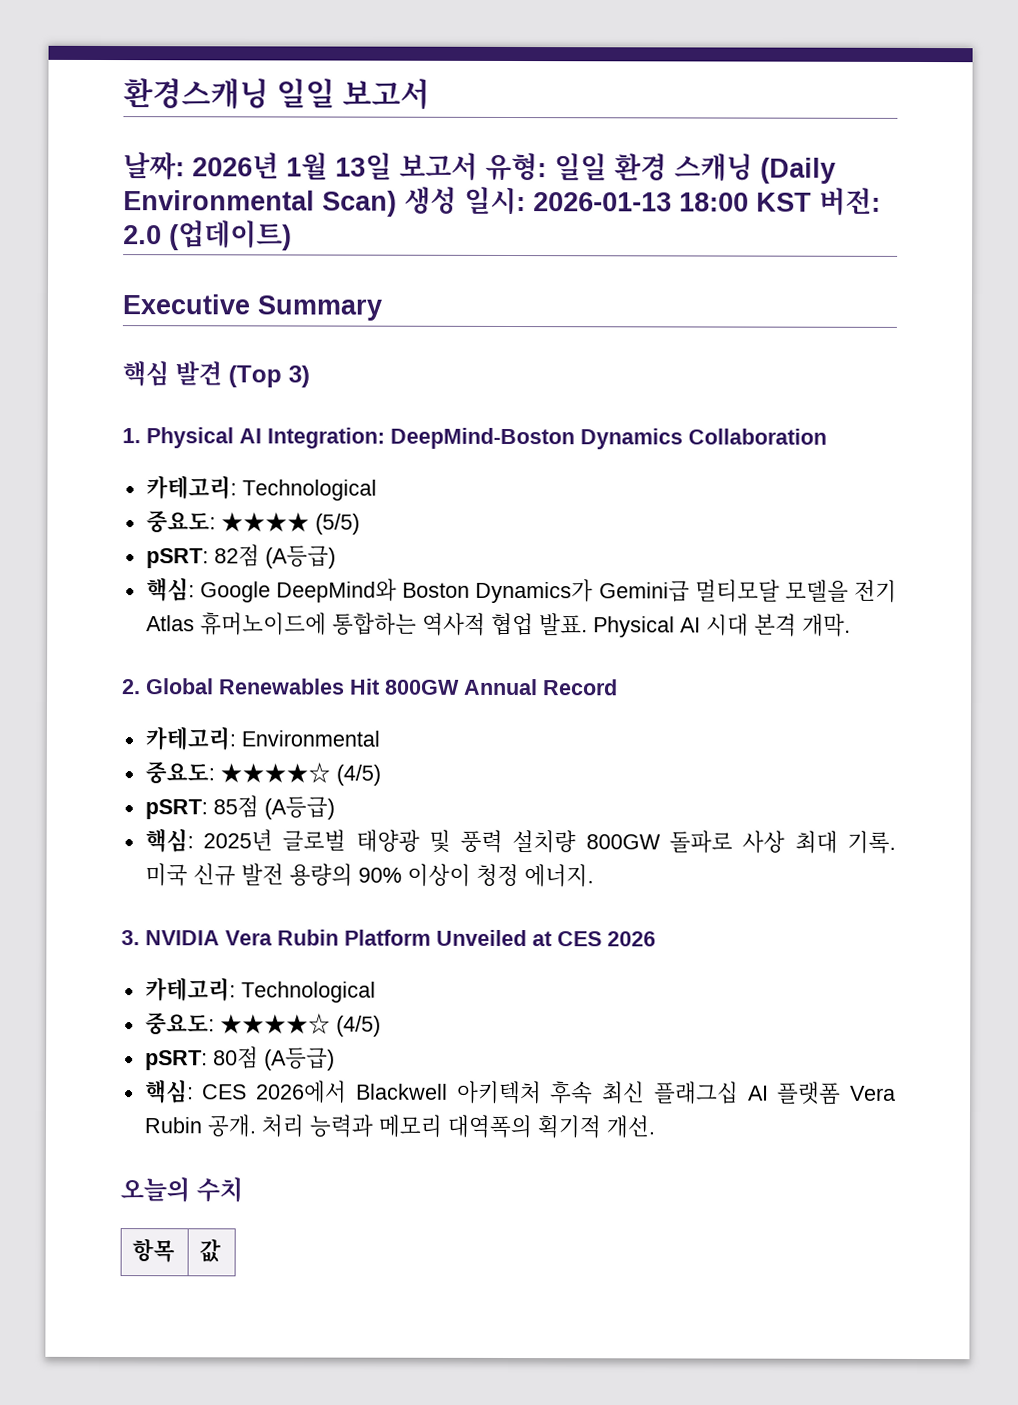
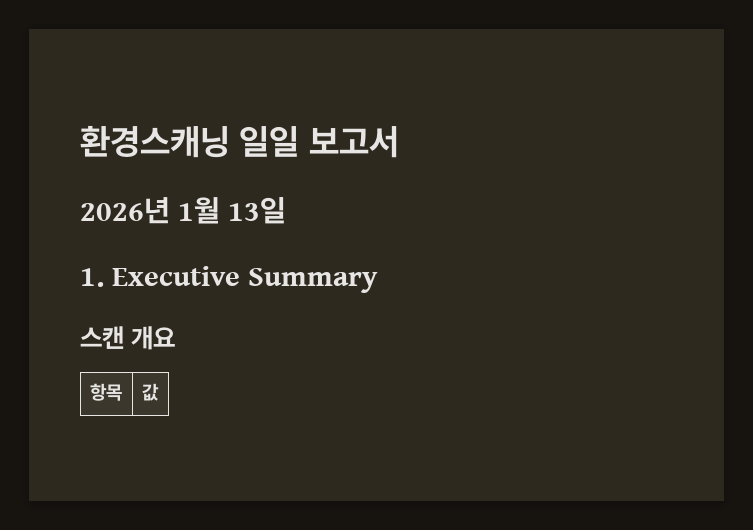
- 날짜: 2026년 1월 13일 보고서 유형: 일일 환경 스캐닝 (Daily Environmental Scan) 생성 일시: 2026-01-13 18:00 KST 버전: 2.0 (업데이트)
- Executive Summary
- 핵심 발견 (Top 3)
- 1. Physical AI Integration: DeepMind-Boston Dynamics Collaboration
- 카테고리: Technological
- 중요도: ★★★★ (5/5)
- pSRT: 82점 (A등급)
- 핵심: Google DeepMind와 Boston Dynamics가 Gemini급 멀티모달 모델을 전기 Atlas 휴머노이드에 통합하는 역사적 협업 발표. Physical AI 시대 본격 개막.
- 2. Global Renewables Hit 800GW Annual Record
- 카테고리: Environmental
- 중요도: ★★★★☆ (4/5)
- pSRT: 85점 (A등급)
- 핵심: 2025년 글로벌 태양광 및 풍력 설치량 800GW 돌파로 사상 최대 기록. 미국 신규 발전 용량의 90% 이상이 청정 에너지.
- 3. NVIDIA Vera Rubin Platform Unveiled at CES 2026
- 카테고리: Technological
- 중요도: ★★★★☆ (4/5)
- pSRT: 80점 (A등급)
- 핵심: CES 2026에서 Blackwell 아키텍처 후속 최신 플래그십 AI 플랫폼 Vera Rubin 공개. 처리 능력과 메모리 대역폭의 획기적 개선.
- 오늘의 수치
+ 2026년 1월 13일
+ 1. Executive Summary
+ 스캔 개요

